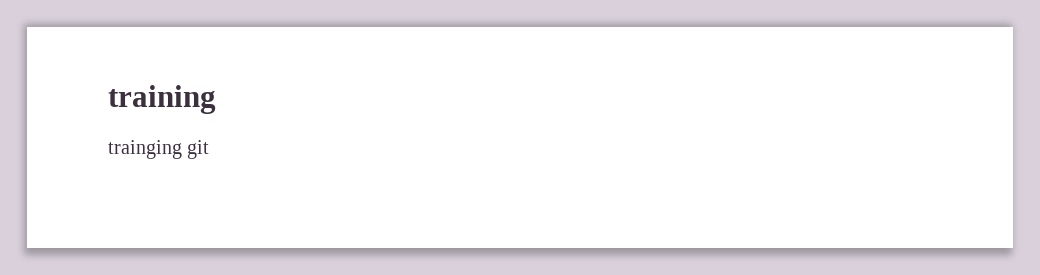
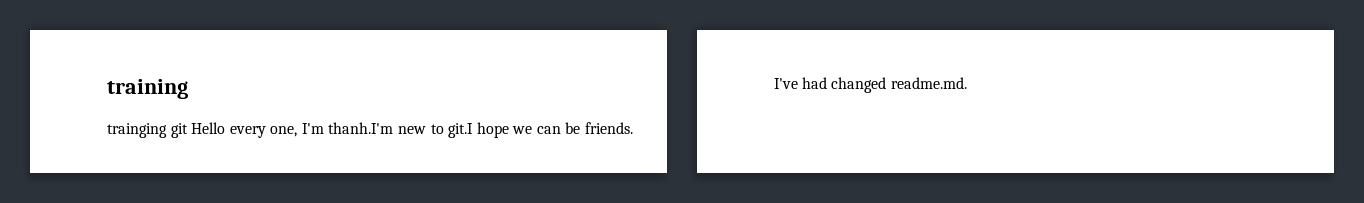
- trainging git
+ trainging git Hello every one, I'm thanh.I'm new to git.I hope we can be friends. I've had changed readme.md.

